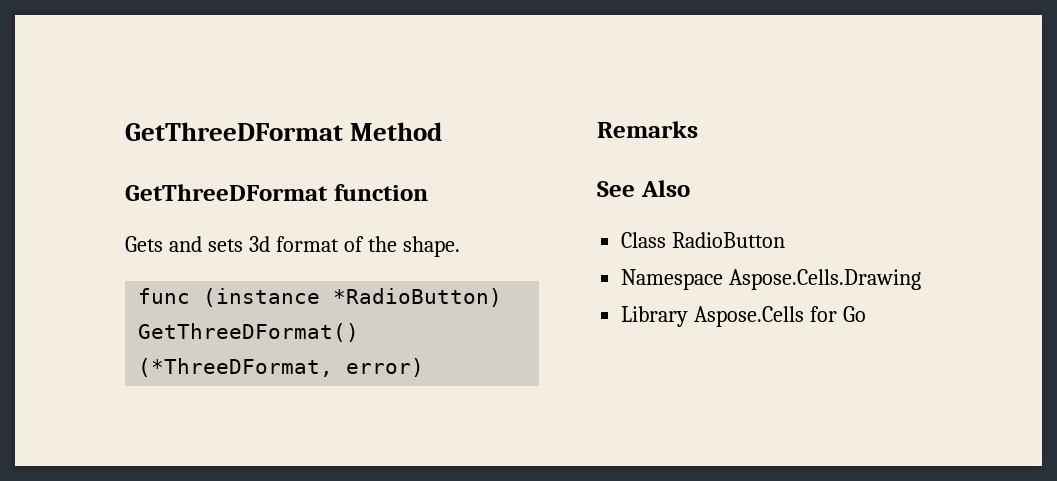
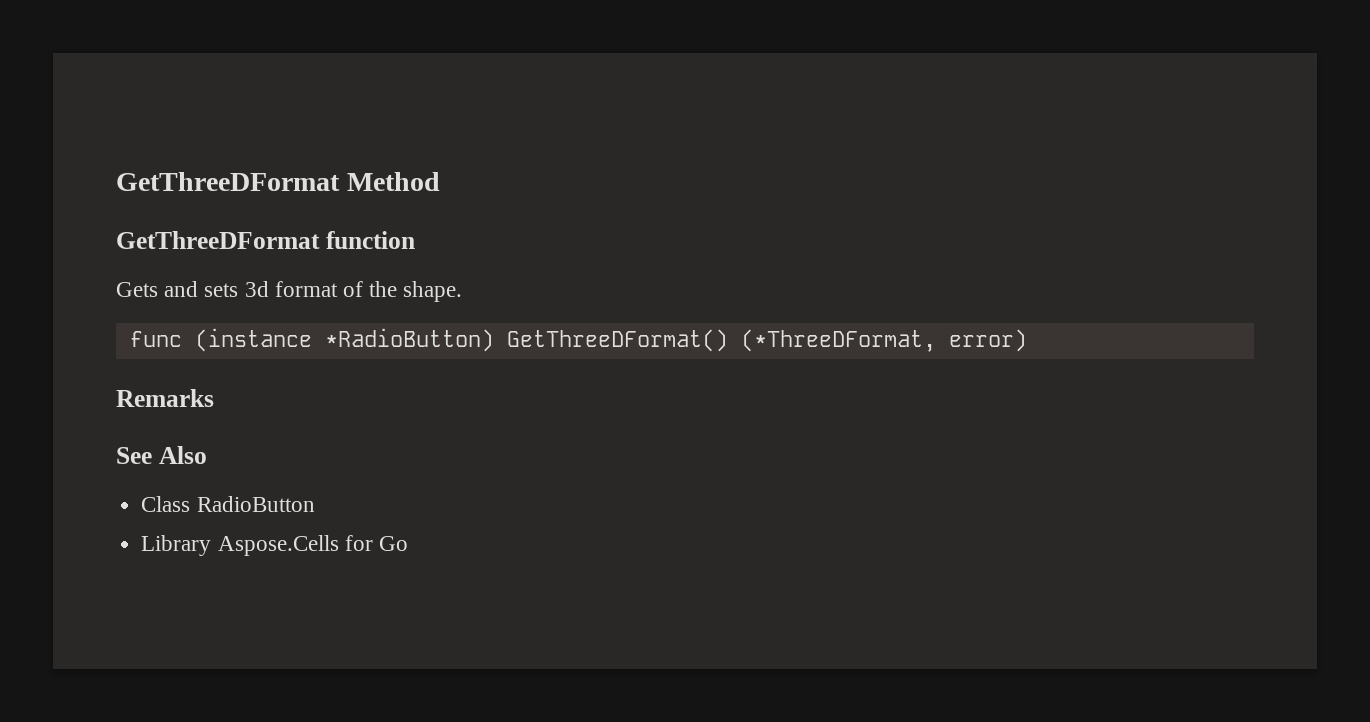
- Namespace Aspose.Cells.Drawing

